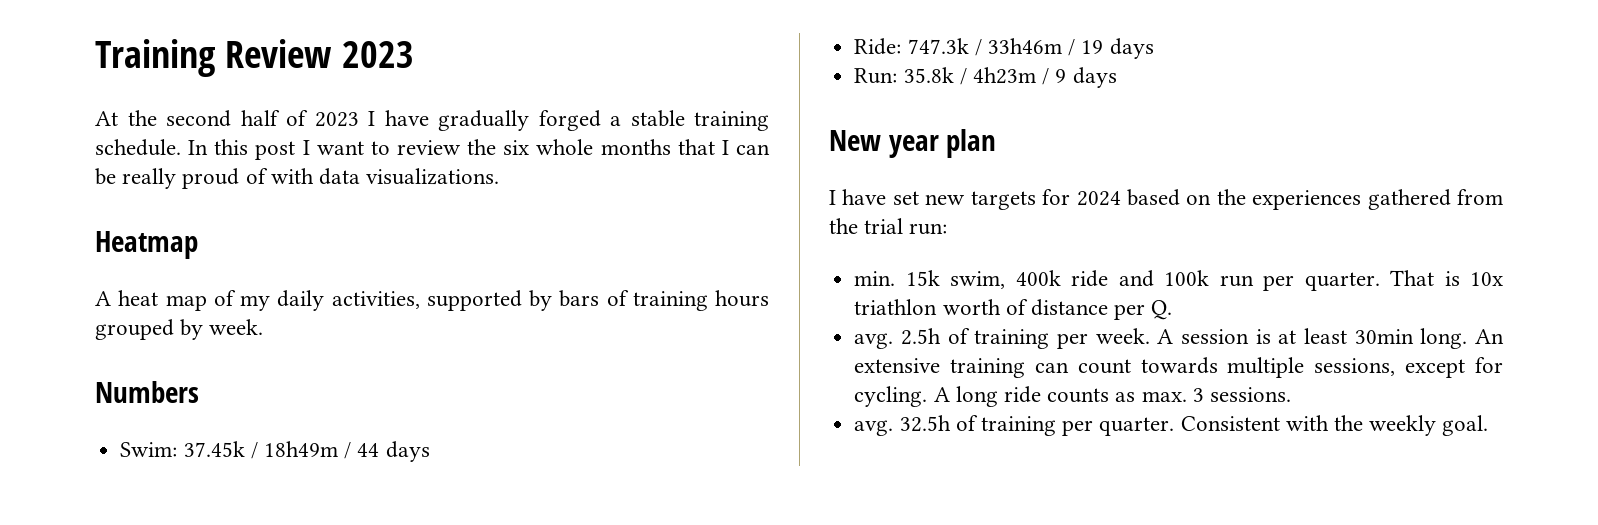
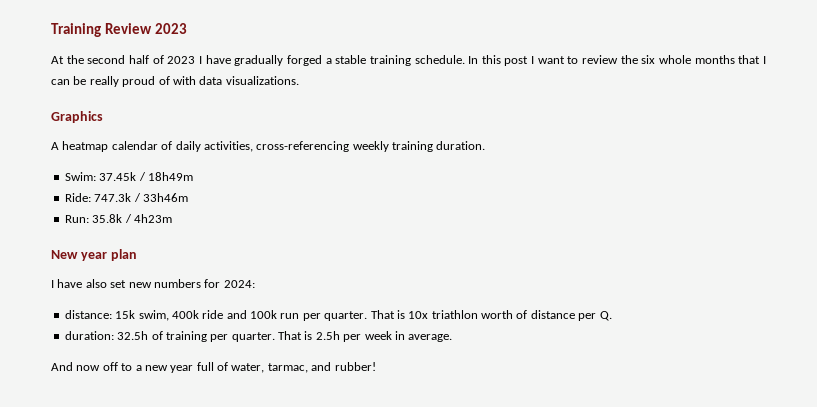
- Heatmap
- A heat map of my daily activities, supported by bars of training hours grouped by week.
- Numbers
+ Graphics
+ A heatmap calendar of daily activities, cross-referencing weekly training duration.
- Swim: 37.45k / 18h49m / 44 days
+ Swim: 37.45k / 18h49m
- Ride: 747.3k / 33h46m / 19 days
+ Ride: 747.3k / 33h46m
- Run: 35.8k / 4h23m / 9 days
+ Run: 35.8k / 4h23m
- I have set new targets for 2024 based on the experiences gathered from the trial run:
- min. 15k swim, 400k ride and 100k run per quarter.
+ I have also set new numbers for 2024:
+ distance: 15k swim, 400k ride and 100k run per quarter.
- avg. 2.5h of training per week. A session is at least 30min long. An extensive training can count towards multiple sessions, except for cycling. A long ride counts as max. 3 sessions.
- avg. 32.5h of training per quarter.
+ duration: 32.5h of training per quarter.
- Consistent with the weekly goal.
+ That is 2.5h per week in average.
+ And now off to a new year full of water, tarmac, and rubber!

